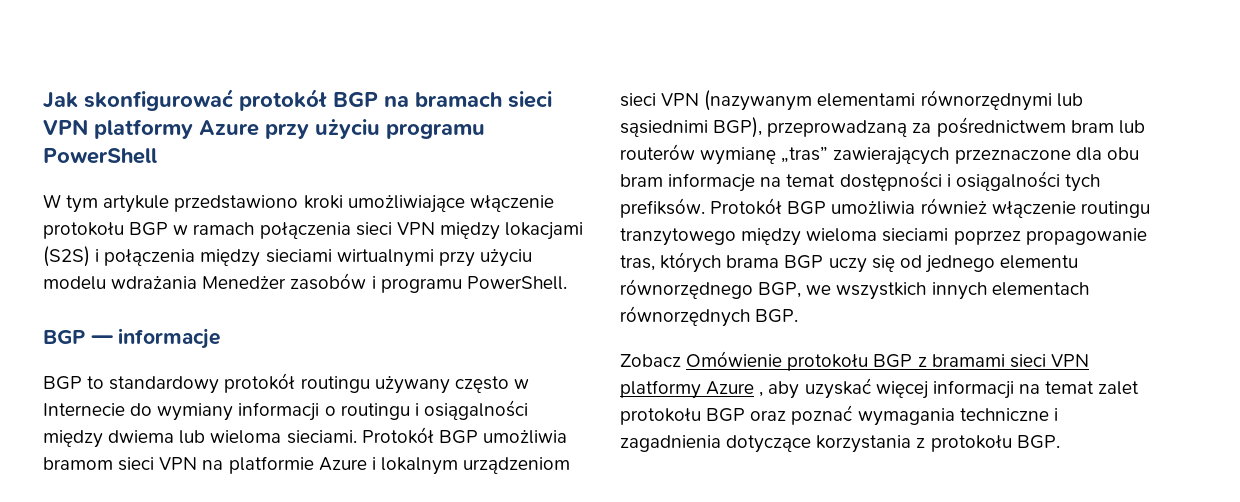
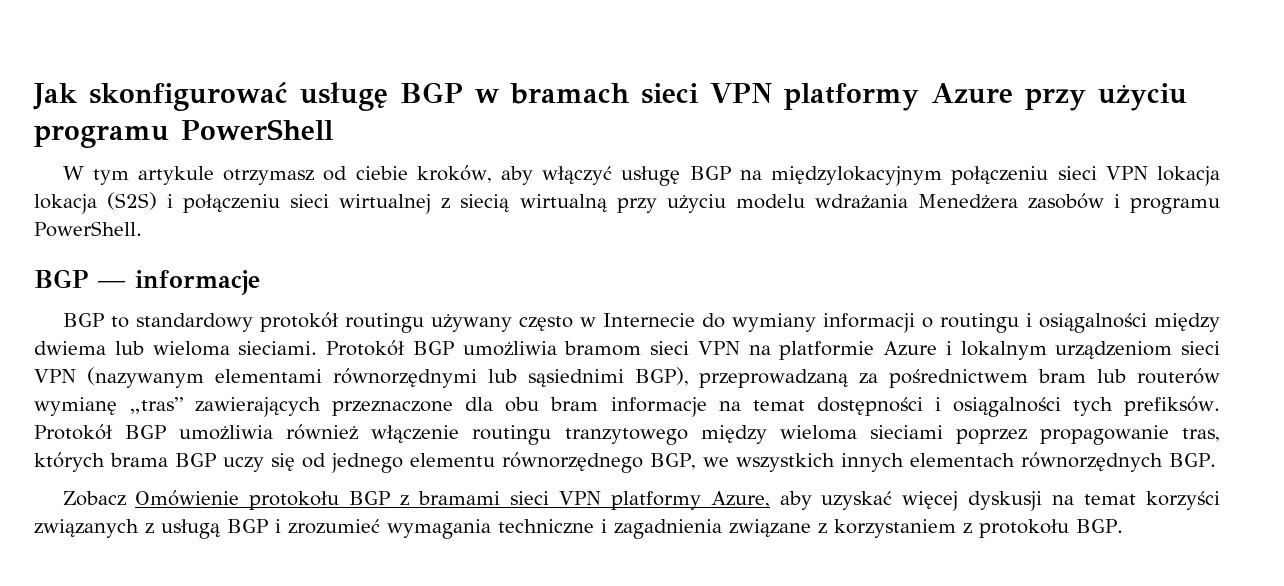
- Jak skonfigurować protokół BGP na bramach sieci VPN platformy Azure przy użyciu programu PowerShell
+ Jak skonfigurować usługę BGP w bramach sieci VPN platformy Azure przy użyciu programu PowerShell
- W tym artykule przedstawiono kroki umożliwiające włączenie protokołu BGP w ramach połączenia sieci VPN między lokacjami (S2S) i połączenia między sieciami wirtualnymi przy użyciu modelu wdrażania Menedżer zasobów i programu PowerShell.
+ W tym artykule otrzymasz od ciebie kroków, aby włączyć usługę BGP na międzylokacyjnym połączeniu sieci VPN lokacja lokacja (S2S) i połączeniu sieci wirtualnej z siecią wirtualną przy użyciu modelu wdrażania Menedżera zasobów i programu PowerShell.
- Zobacz Omówienie protokołu BGP z bramami sieci VPN platformy Azure , aby uzyskać więcej informacji na temat zalet protokołu BGP oraz poznać wymagania techniczne i zagadnienia dotyczące korzystania z protokołu BGP.
+ Zobacz Omówienie protokołu BGP z bramami sieci VPN platformy Azure, aby uzyskać więcej dyskusji na temat korzyści związanych z usługą BGP i zrozumieć wymagania techniczne i zagadnienia związane z korzystaniem z protokołu BGP.

